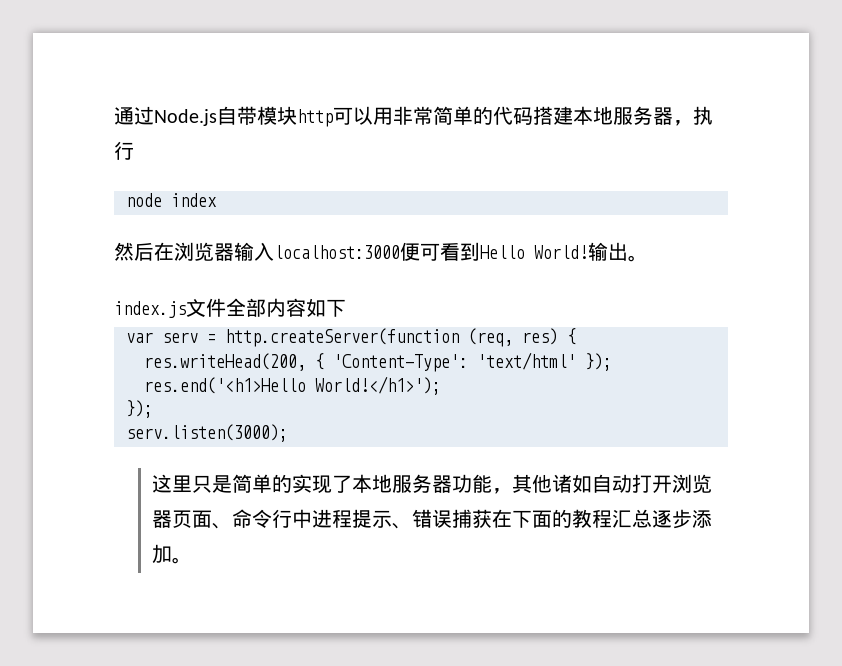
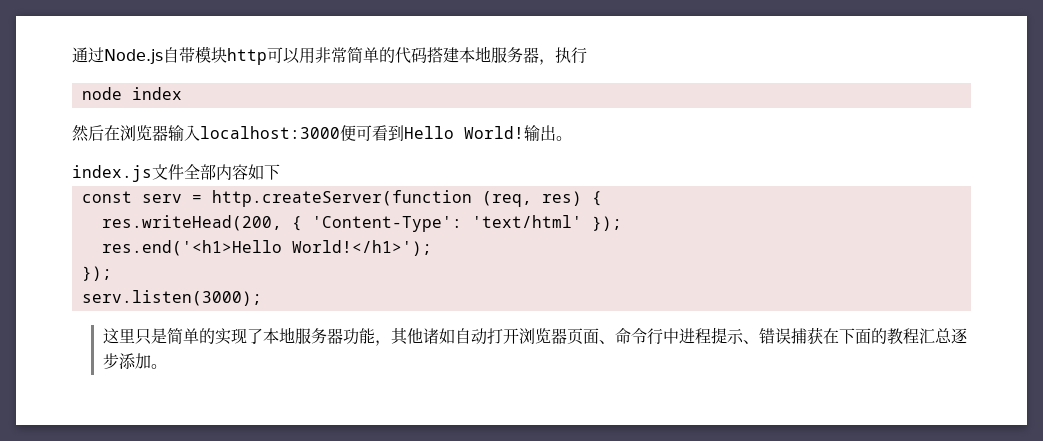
- var serv = http.createServer(function (req, res) {
+ const serv = http.createServer(function (req, res) {

